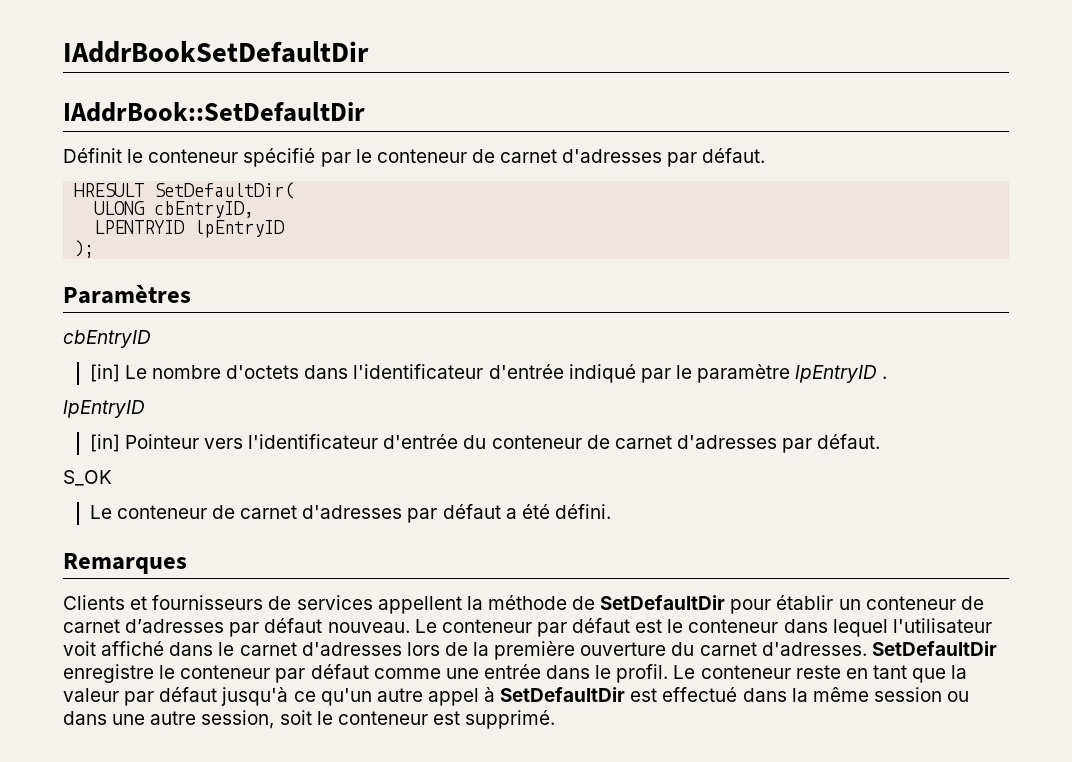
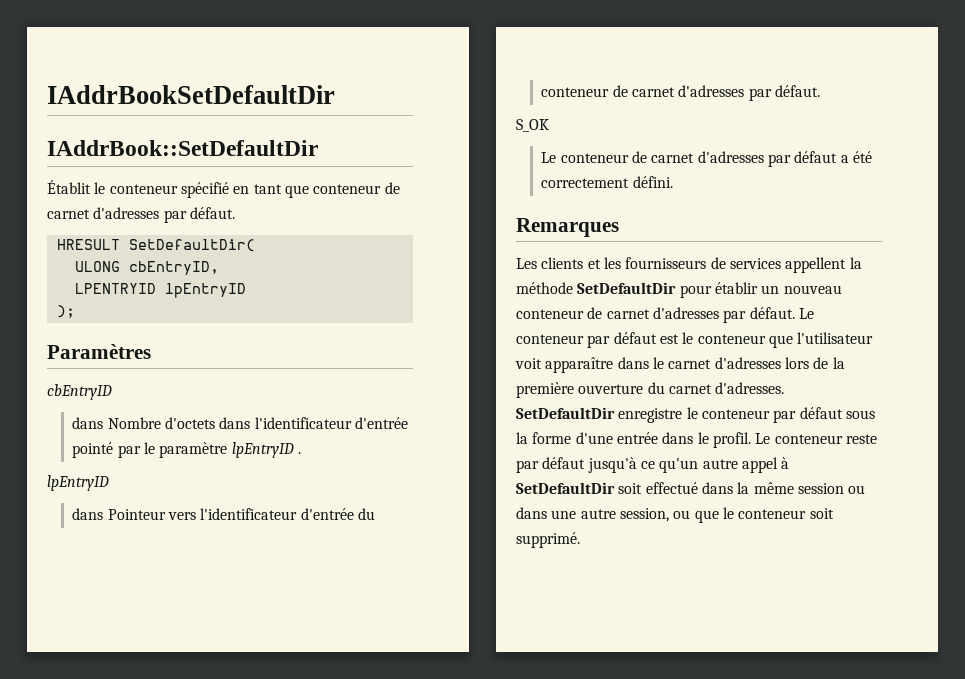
- Définit le conteneur spécifié par le conteneur de carnet d'adresses par défaut.
+ Établit le conteneur spécifié en tant que conteneur de carnet d'adresses par défaut.
- [in] Le nombre d'octets dans l'identificateur d'entrée indiqué par le paramètre lpEntryID .
+ dans Nombre d'octets dans l'identificateur d'entrée pointé par le paramètre lpEntryID .
- [in] Pointeur vers l'identificateur d'entrée du conteneur de carnet d'adresses par défaut.
+ dans Pointeur vers l'identificateur d'entrée du conteneur de carnet d'adresses par défaut.
- Le conteneur de carnet d'adresses par défaut a été défini.
+ Le conteneur de carnet d'adresses par défaut a été correctement défini.
- Clients et fournisseurs de services appellent la méthode de SetDefaultDir pour établir un conteneur de carnet d’adresses par défaut nouveau.
+ Les clients et les fournisseurs de services appellent la méthode SetDefaultDir pour établir un nouveau conteneur de carnet d'adresses par défaut.
- Le conteneur par défaut est le conteneur dans lequel l'utilisateur voit affiché dans le carnet d'adresses lors de la première ouverture du carnet d'adresses.
+ Le conteneur par défaut est le conteneur que l'utilisateur voit apparaître dans le carnet d'adresses lors de la première ouverture du carnet d'adresses.
- SetDefaultDir enregistre le conteneur par défaut comme une entrée dans le profil.
+ SetDefaultDir enregistre le conteneur par défaut sous la forme d'une entrée dans le profil.
- Le conteneur reste en tant que la valeur par défaut jusqu'à ce qu'un autre appel à SetDefaultDir est effectué dans la même session ou dans une autre session, soit le conteneur est supprimé.
+ Le conteneur reste par défaut jusqu'à ce qu'un autre appel à SetDefaultDir soit effectué dans la même session ou dans une autre session, ou que le conteneur soit supprimé.

